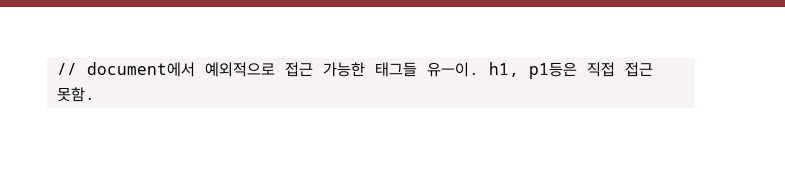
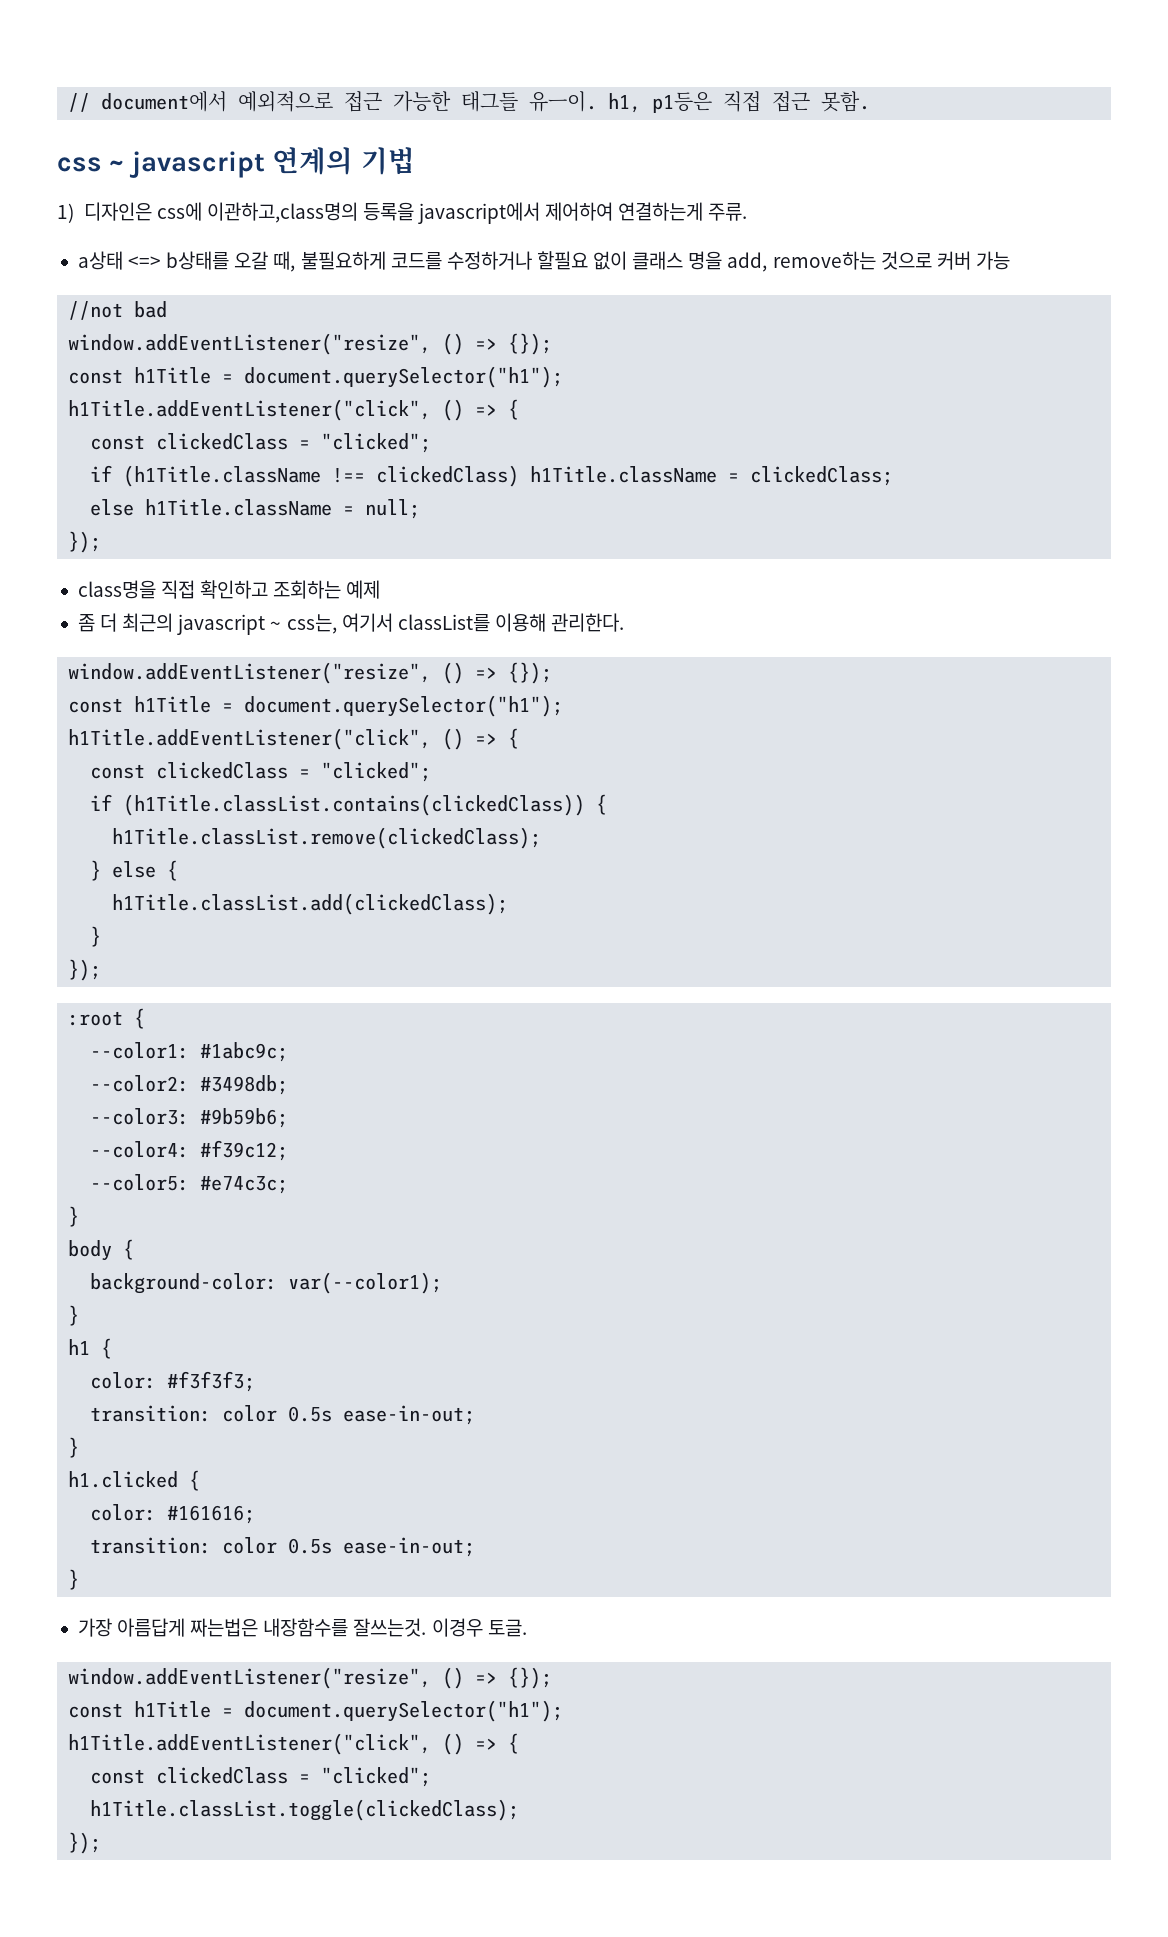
+ css ~ javascript 연계의 기법
+ 1) 디자인은 css에 이관하고,class명의 등록을 javascript에서 제어하여 연결하는게 주류.
+ a상태 <=> b상태를 오갈 때, 불필요하게 코드를 수정하거나 할필요 없이 클래스 명을 add, remove하는 것으로 커버 가능
+ //not bad
+ window.addEventListener("resize", () => {});
+ const h1Title = document.querySelector("h1");
+ h1Title.addEventListener("click", () => {
+ const clickedClass = "clicked";
+ if (h1Title.className !== clickedClass) h1Title.className = clickedClass;
+ else h1Title.className = null;
+ });
+ class명을 직접 확인하고 조회하는 예제
+ 좀 더 최근의 javascript ~ css는, 여기서 classList를 이용해 관리한다.
+ window.addEventListener("resize", () => {});
+ const h1Title = document.querySelector("h1");
+ h1Title.addEventListener("click", () => {
+ const clickedClass = "clicked";
+ if (h1Title.classList.contains(clickedClass)) {
+ h1Title.classList.remove(clickedClass);
+ } else {
+ h1Title.classList.add(clickedClass);
+ }
+ });
+ :root {
+ --color1: #1abc9c;
+ --color2: #3498db;
+ --color3: #9b59b6;
+ --color4: #f39c12;
+ --color5: #e74c3c;
+ }
+ body {
+ background-color: var(--color1);
+ }
+ h1 {
+ color: #f3f3f3;
+ transition: color 0.5s ease-in-out;
+ }
+ h1.clicked {
+ color: #161616;
+ transition: color 0.5s ease-in-out;
+ }
+ 가장 아름답게 짜는법은 내장함수를 잘쓰는것. 이경우 토글.
+ window.addEventListener("resize", () => {});
+ const h1Title = document.querySelector("h1");
+ h1Title.addEventListener("click", () => {
+ const clickedClass = "clicked";
+ h1Title.classList.toggle(clickedClass);
+ });

